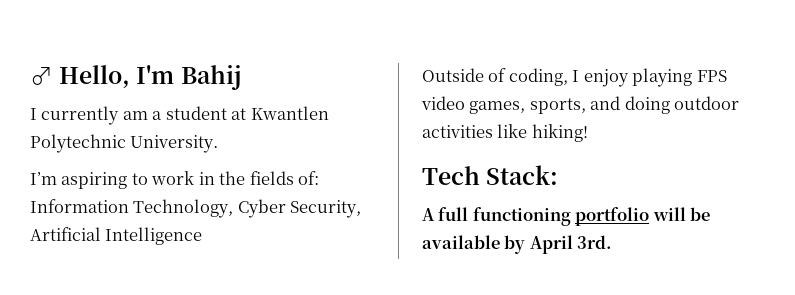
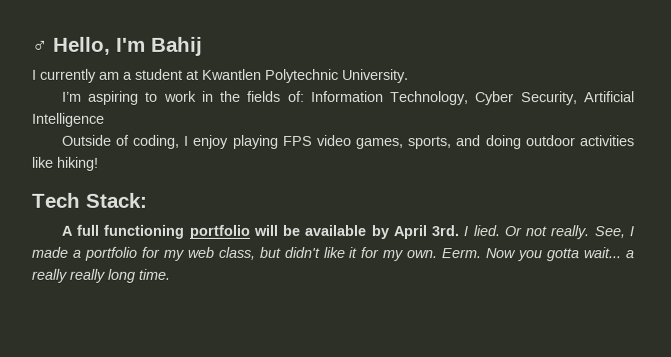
+ I lied. Or not really. See, I made a portfolio for my web class, but didn't like it for my own. Eerm. Now you gotta wait... a really really long time.

